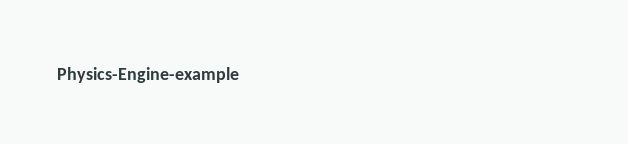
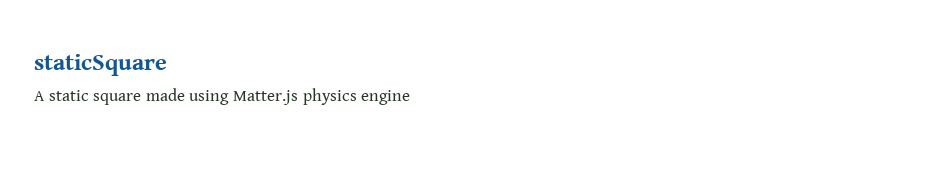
- Physics-Engine-example
+ staticSquare
+ A static square made using Matter.js physics engine

